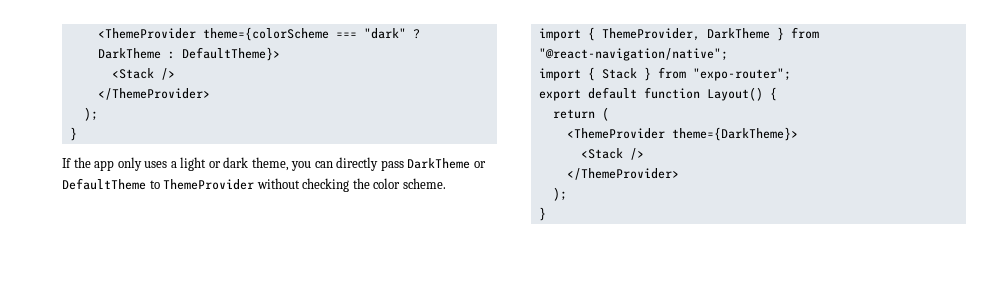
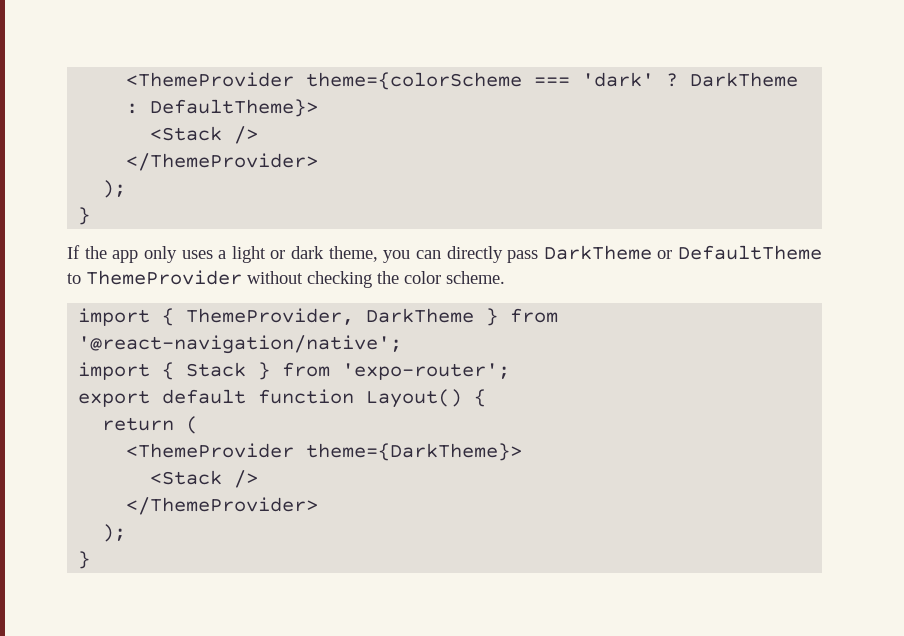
- <ThemeProvider theme={colorScheme === "dark" ?
+ <ThemeProvider theme={colorScheme === 'dark' ?
- import { ThemeProvider, DarkTheme } from "@react-navigation/native";
+ import { ThemeProvider, DarkTheme } from '@react-navigation/native';
- import { Stack } from "expo-router";
+ import { Stack } from 'expo-router';

